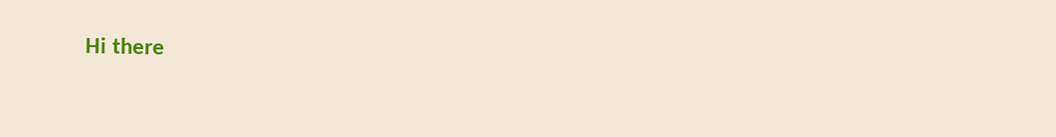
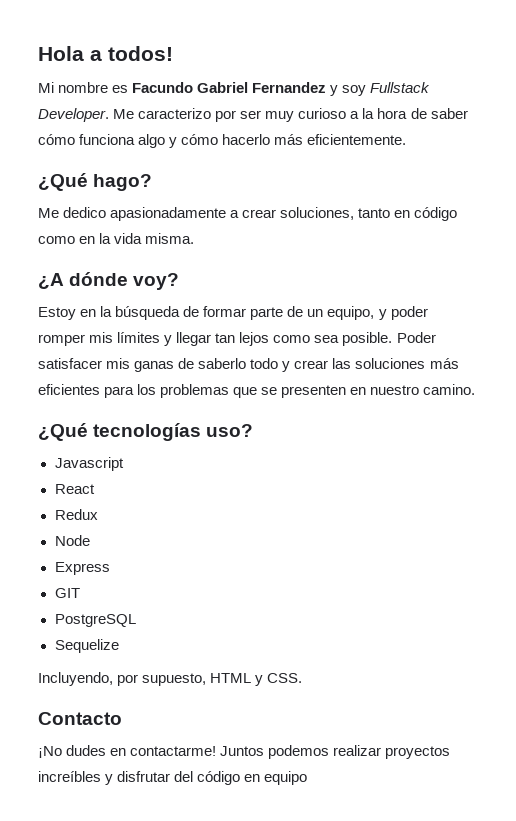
- Hi there
+ Hola a todos!
+ Mi nombre es Facundo Gabriel Fernandez y soy Fullstack Developer. Me caracterizo por ser muy curioso a la hora de saber cómo funciona algo y cómo hacerlo más eficientemente.
+ ¿Qué hago?
+ Me dedico apasionadamente a crear soluciones, tanto en código como en la vida misma.
+ ¿A dónde voy?
+ Estoy en la búsqueda de formar parte de un equipo, y poder romper mis límites y llegar tan lejos como sea posible. Poder satisfacer mis ganas de saberlo todo y crear las soluciones más eficientes para los problemas que se presenten en nuestro camino.
+ ¿Qué tecnologías uso?
+ Javascript
+ React
+ Redux
+ Node
+ Express
+ GIT
+ PostgreSQL
+ Sequelize
+ Incluyendo, por supuesto, HTML y CSS.
+ Contacto
+ ¡No dudes en contactarme! Juntos podemos realizar proyectos increíbles y disfrutar del código en equipo

